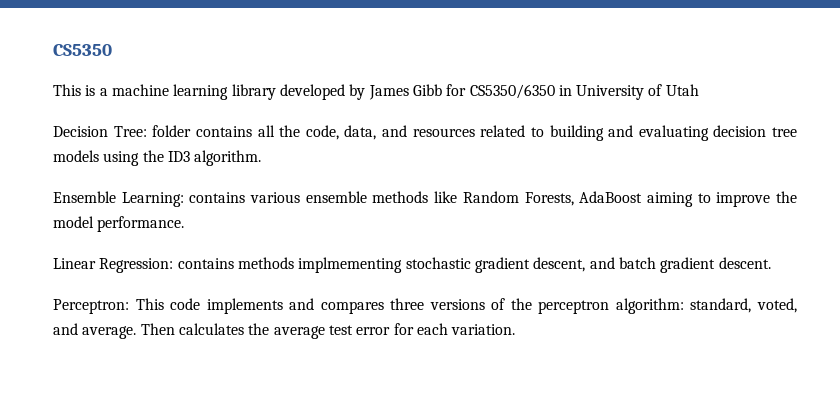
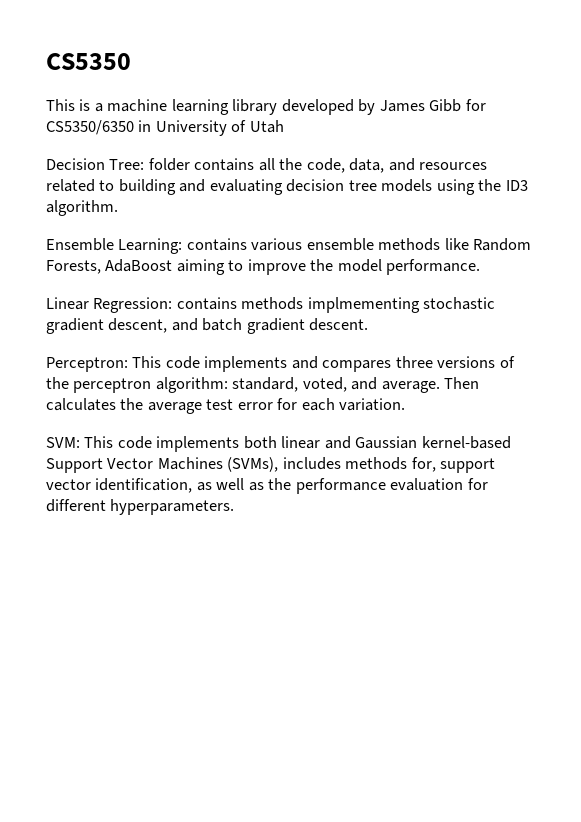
+ SVM: This code implements both linear and Gaussian kernel-based Support Vector Machines (SVMs), includes methods for, support vector identification, as well as the performance evaluation for different hyperparameters.

